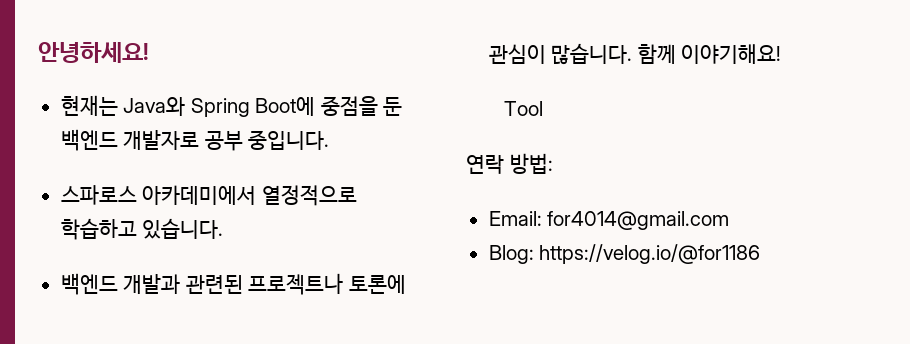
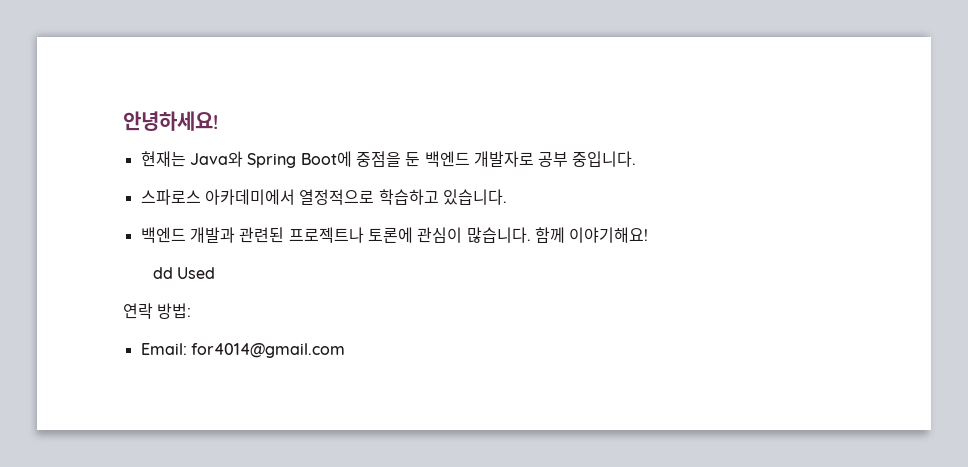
- Tool
+ dd Used
- Blog: https://velog.io/@for1186

